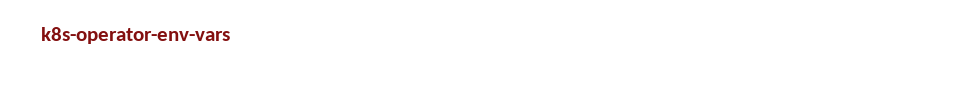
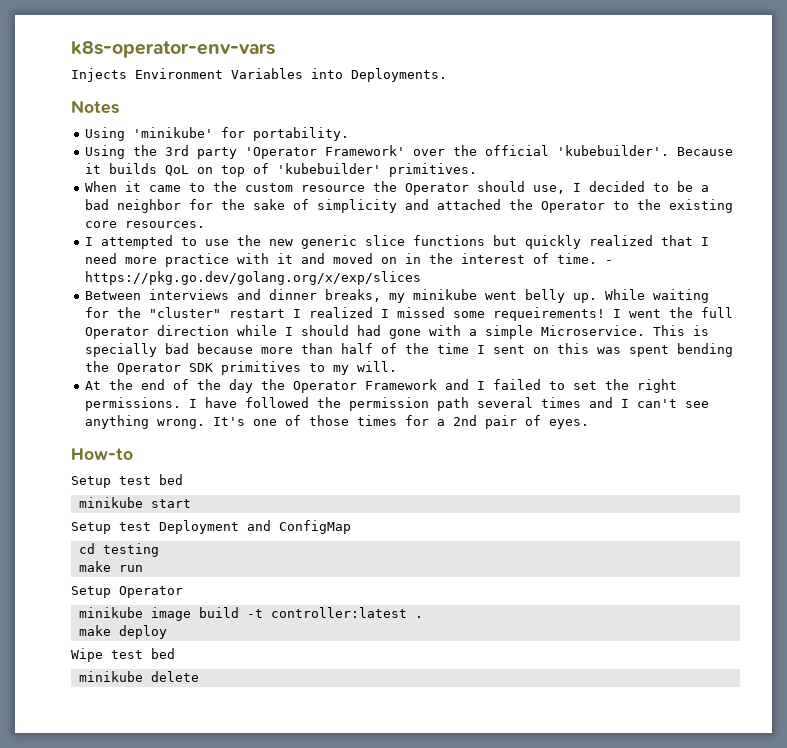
+ Injects Environment Variables into Deployments.
+ Notes
+ Using 'minikube' for portability.
+ Using the 3rd party 'Operator Framework' over the official 'kubebuilder'. Because it builds QoL on top of 'kubebuilder' primitives.
+ When it came to the custom resource the Operator should use, I decided to be a bad neighbor for the sake of simplicity and attached the Operator to the existing core resources.
+ I attempted to use the new generic slice functions but quickly realized that I need more practice with it and moved on in the interest of time. - https://pkg.go.dev/golang.org/x/exp/slices
+ Between interviews and dinner breaks, my minikube went belly up. While waiting for the "cluster" restart I realized I missed some requeirements! I went the full Operator direction while I should had gone with a simple Microservice. This is specially bad because more than half of the time I sent on this was spent bending the Operator SDK primitives to my will.
+ At the end of the day the Operator Framework and I failed to set the right permissions. I have followed the permission path several times and I can't see anything wrong. It's one of those times for a 2nd pair of eyes.
+ How-to
+ Setup test bed
+ minikube start
+ Setup test Deployment and ConfigMap
+ cd testing
+ make run
+ Setup Operator
+ minikube image build -t controller:latest .
+ make deploy
+ Wipe test bed
+ minikube delete

